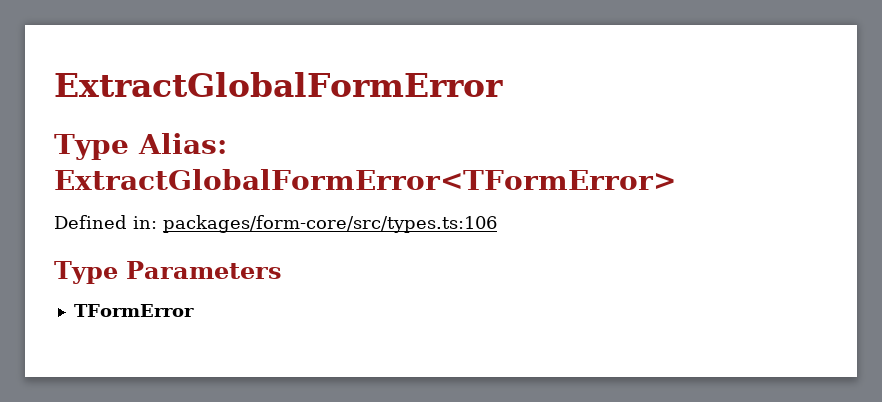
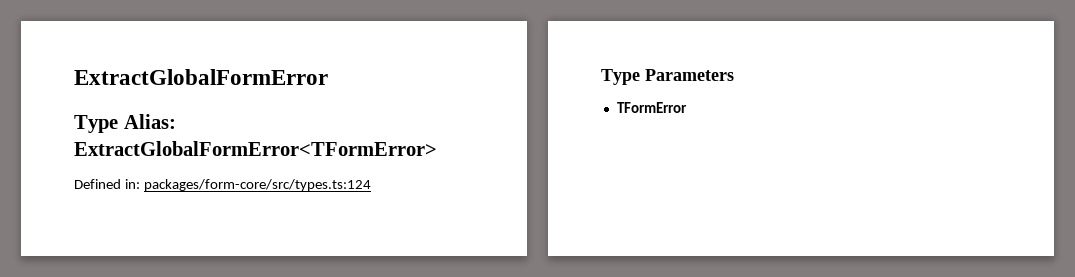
- Defined in: packages/form-core/src/types.ts:106
+ Defined in: packages/form-core/src/types.ts:124

